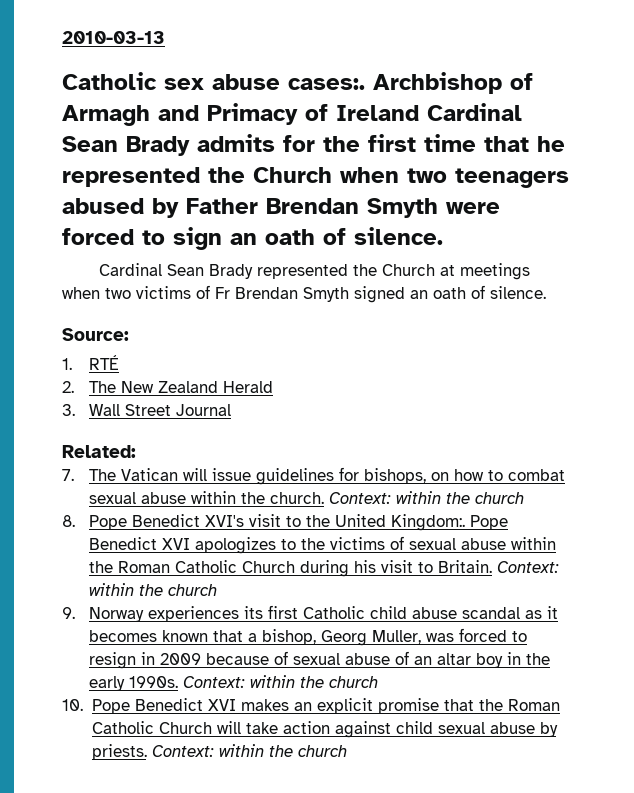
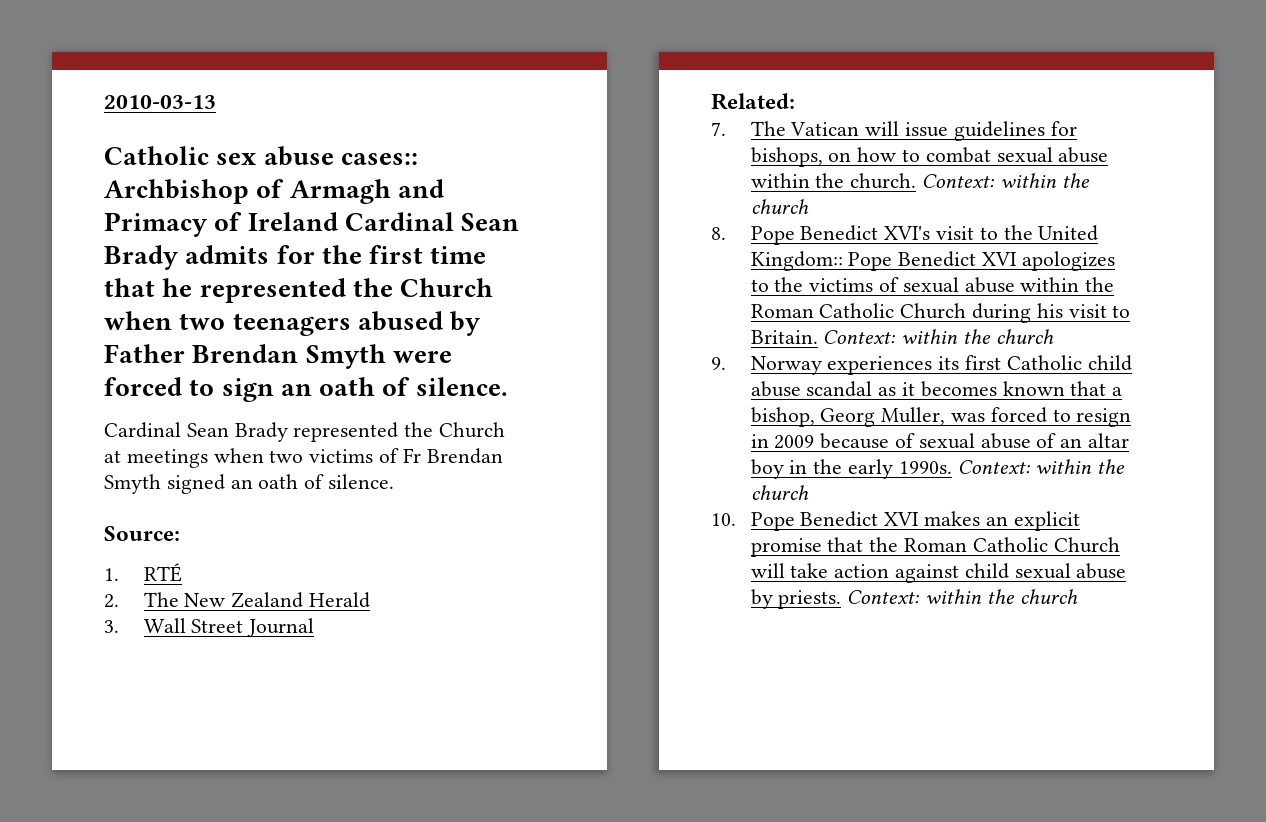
- Catholic sex abuse cases:. Archbishop of Armagh and Primacy of Ireland Cardinal Sean Brady admits for the first time that he represented the Church when two teenagers abused by Father Brendan Smyth were forced to sign an oath of silence.
+ Catholic sex abuse cases:: Archbishop of Armagh and Primacy of Ireland Cardinal Sean Brady admits for the first time that he represented the Church when two teenagers abused by Father Brendan Smyth were forced to sign an oath of silence.
- 8. Pope Benedict XVI's visit to the United Kingdom:. Pope Benedict XVI apologizes to the victims of sexual abuse within the Roman Catholic Church during his visit to Britain.
+ 8. Pope Benedict XVI's visit to the United Kingdom:: Pope Benedict XVI apologizes to the victims of sexual abuse within the Roman Catholic Church during his visit to Britain.

